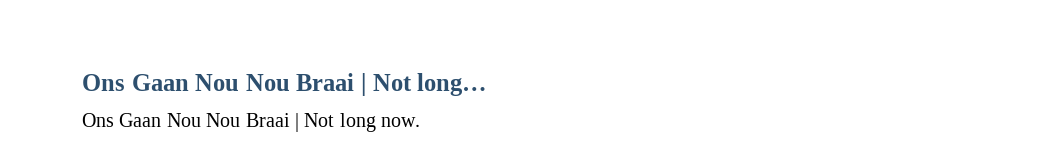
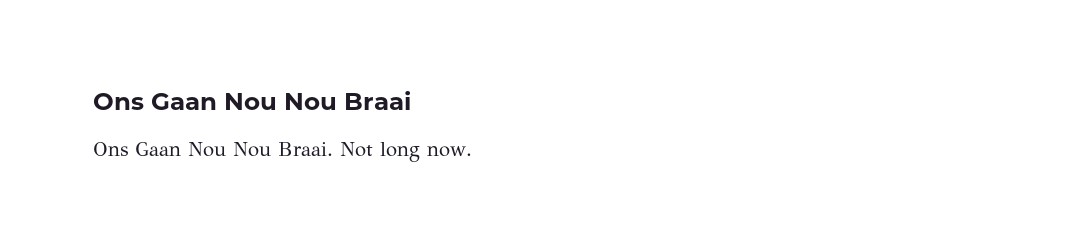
- Ons Gaan Nou Nou Braai | Not long…
- Ons Gaan Nou Nou Braai | Not long now.
+ Ons Gaan Nou Nou Braai
+ Ons Gaan Nou Nou Braai. Not long now.

